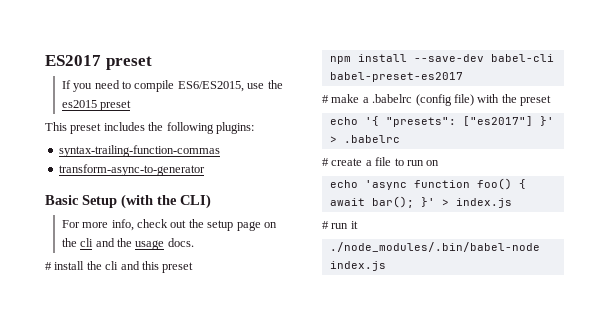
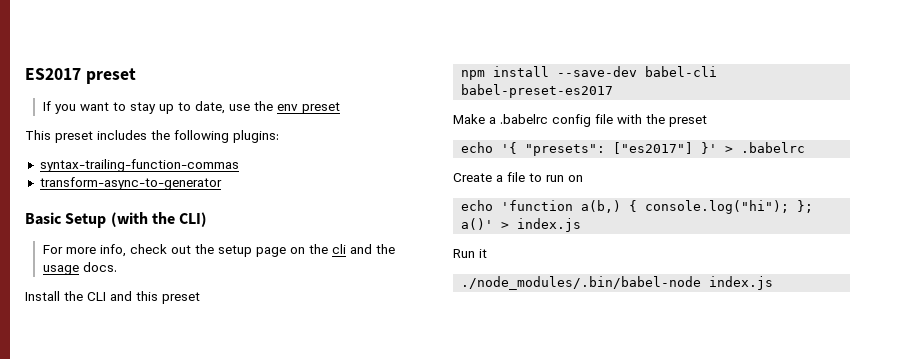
- If you need to compile ES6/ES2015, use the es2015 preset
+ If you want to stay up to date, use the env preset
- # install the cli and this preset
+ Install the CLI and this preset
- # make a .babelrc (config file) with the preset
+ Make a .babelrc config file with the preset
- # create a file to run on
+ Create a file to run on
- echo 'async function foo() { await bar(); }' > index.js
+ echo 'function a(b,) { console.log("hi"); }; a()' > index.js
- # run it
+ Run it

